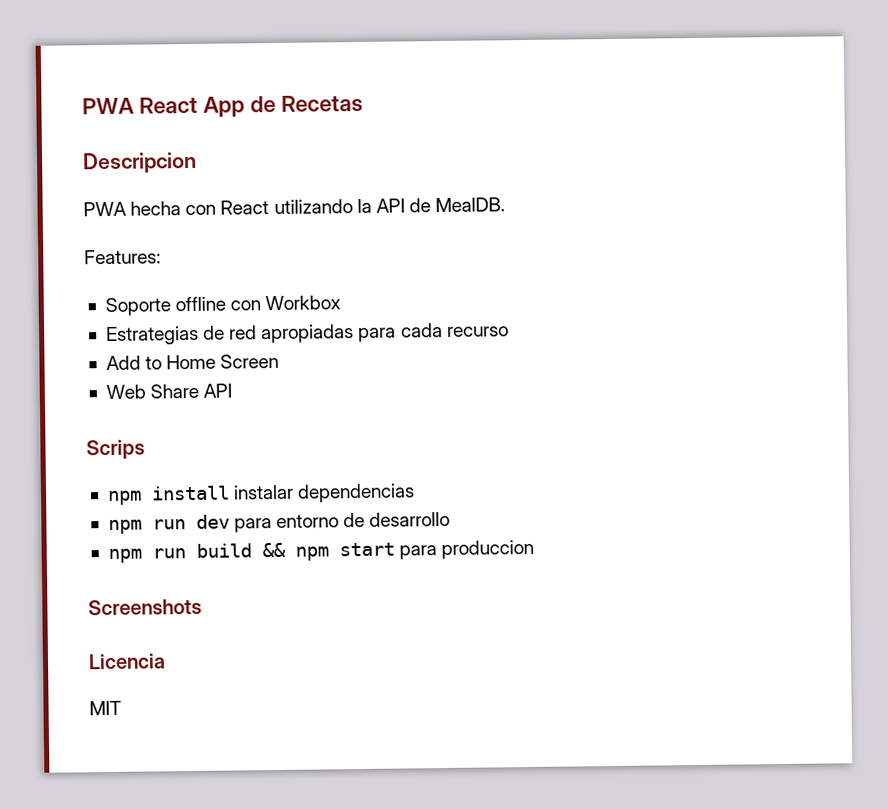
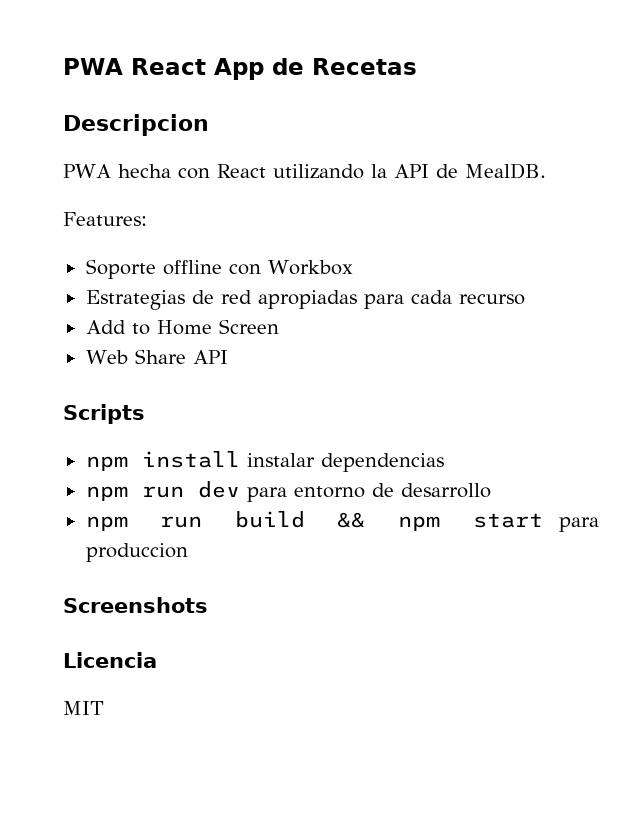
- Scrips
+ Scripts

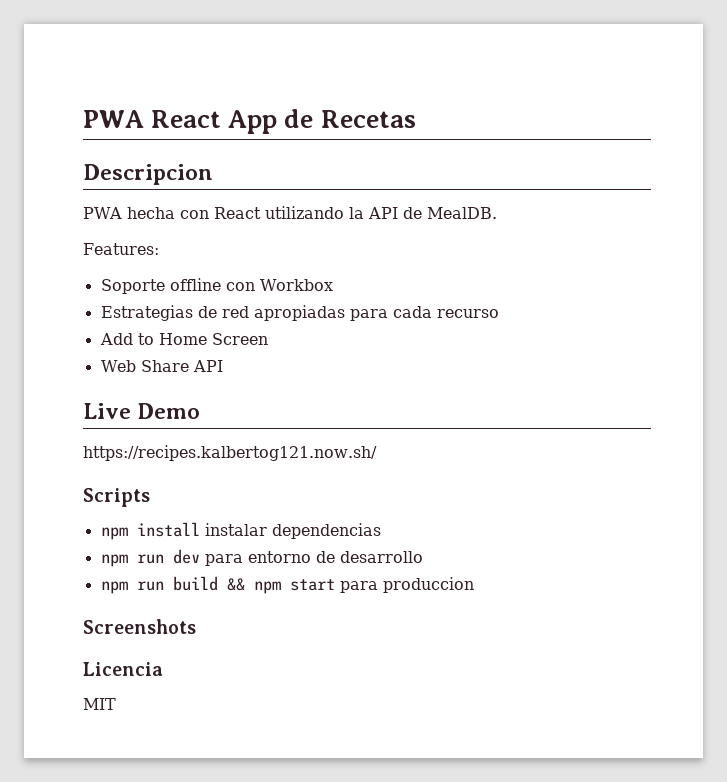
+ Live Demo
+ https://recipes.kalbertog121.now.sh/

